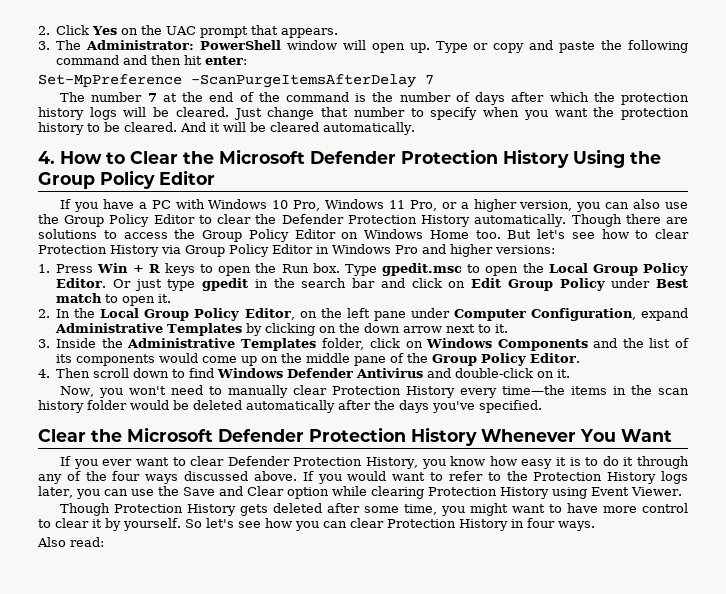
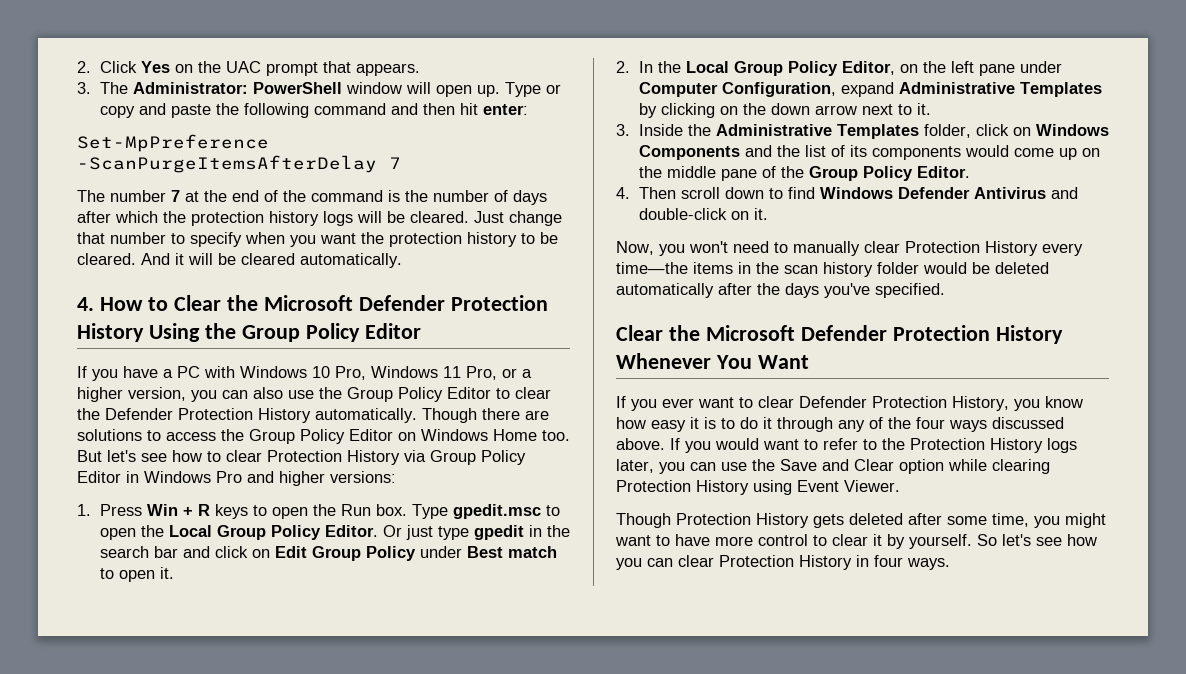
- Also read:

